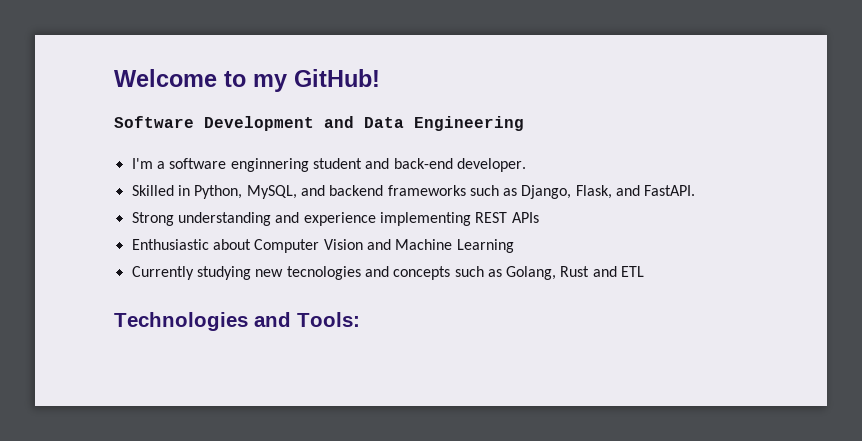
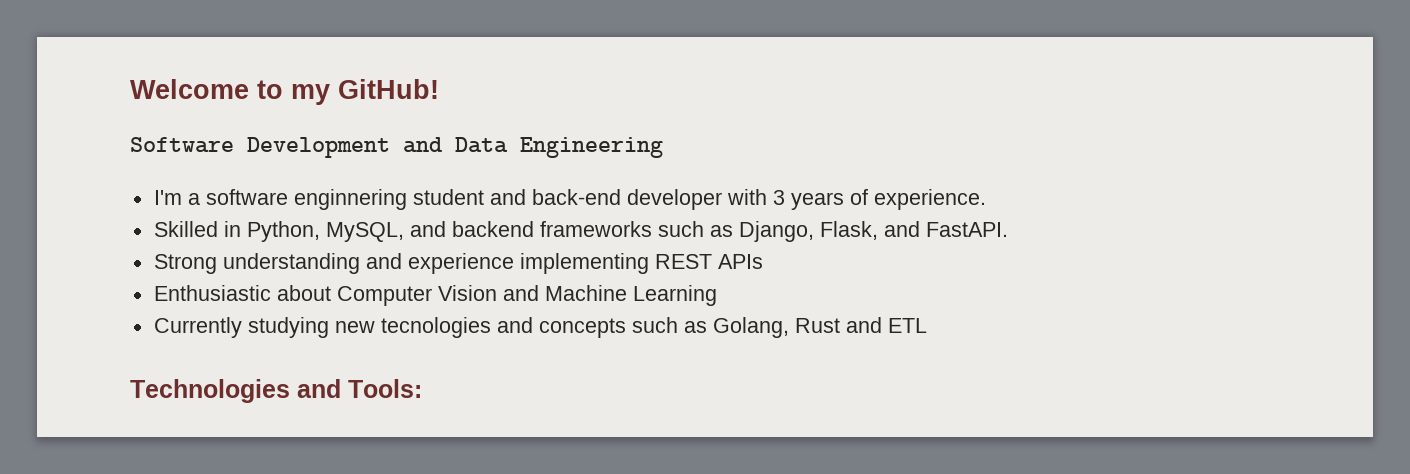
- I'm a software enginnering student and back-end developer.
+ I'm a software enginnering student and back-end developer with 3 years of experience.

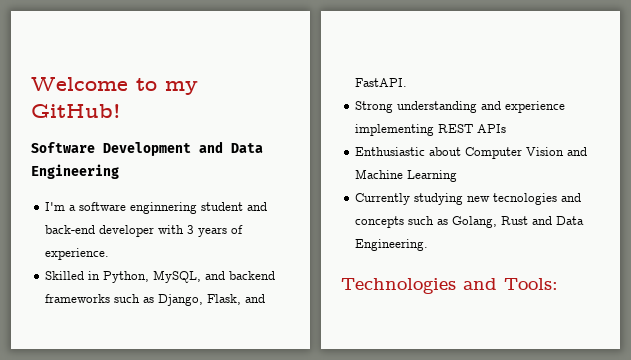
- Currently studying new tecnologies and concepts such as Golang, Rust and ETL
+ Currently studying new tecnologies and concepts such as Golang, Rust and Data Engineering.

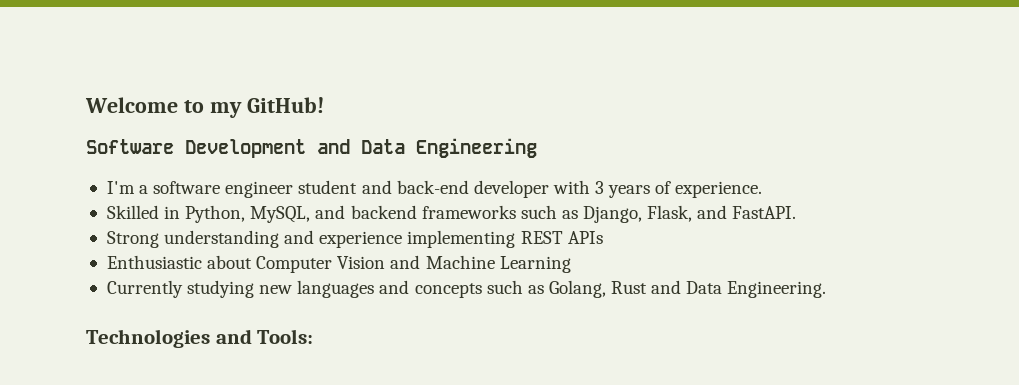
- I'm a software enginnering student and back-end developer with 3 years of experience.
+ I'm a software engineer student and back-end developer with 3 years of experience.
- Currently studying new tecnologies and concepts such as Golang, Rust and Data Engineering.
+ Currently studying new languages and concepts such as Golang, Rust and Data Engineering.

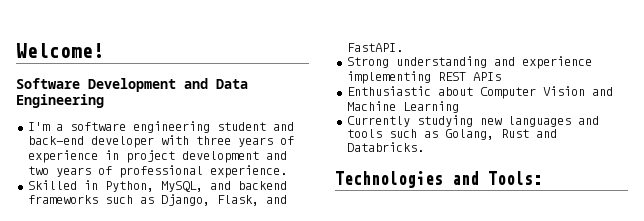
- Welcome to my GitHub!
+ Welcome!
- I'm a software engineer student and back-end developer with 3 years of experience.
+ I'm a software engineering student and back-end developer with three years of experience in project development and two years of professional experience.
- Currently studying new languages and concepts such as Golang, Rust and Data Engineering.
+ Currently studying new languages and tools such as Golang, Rust and Databricks.

